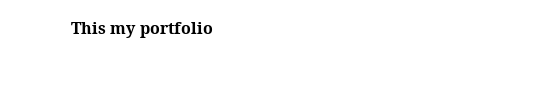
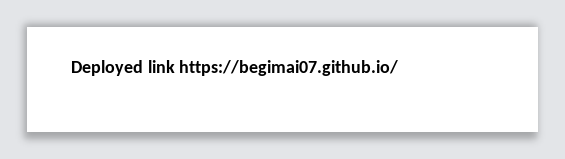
- This my portfolio
+ Deployed link https://begimai07.github.io/

